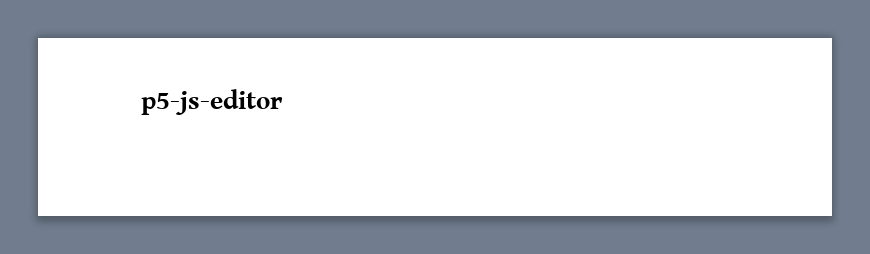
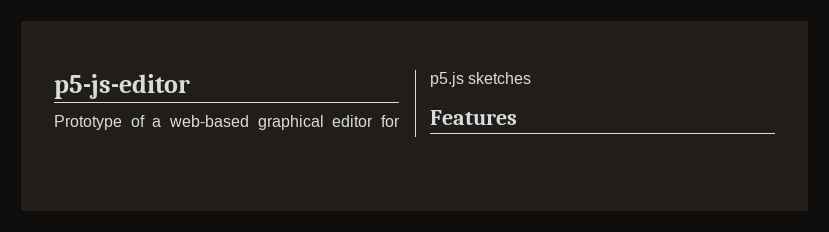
+ Prototype of a web-based graphical editor for p5.js sketches
+ Features

